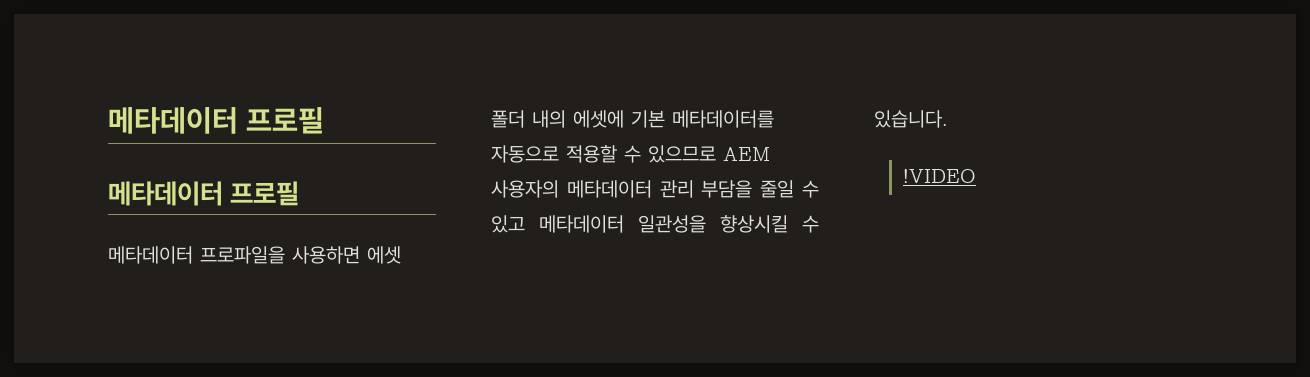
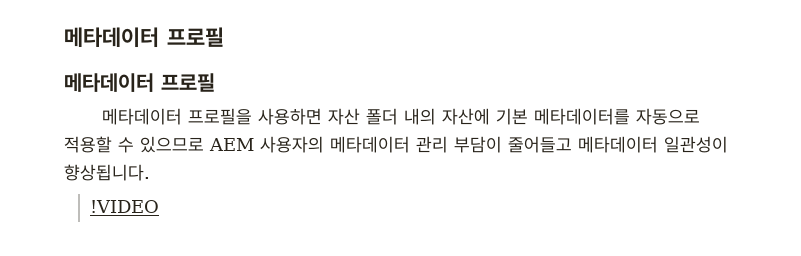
- 메타데이터 프로파일을 사용하면 에셋 폴더 내의 에셋에 기본 메타데이터를 자동으로 적용할 수 있으므로 AEM 사용자의 메타데이터 관리 부담을 줄일 수 있고 메타데이터 일관성을 향상시킬 수 있습니다.
+ 메타데이터 프로필을 사용하면 자산 폴더 내의 자산에 기본 메타데이터를 자동으로 적용할 수 있으므로 AEM 사용자의 메타데이터 관리 부담이 줄어들고 메타데이터 일관성이 향상됩니다.

